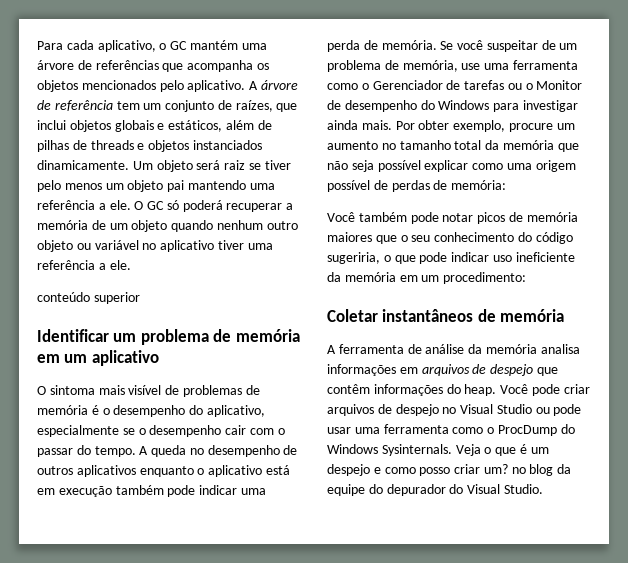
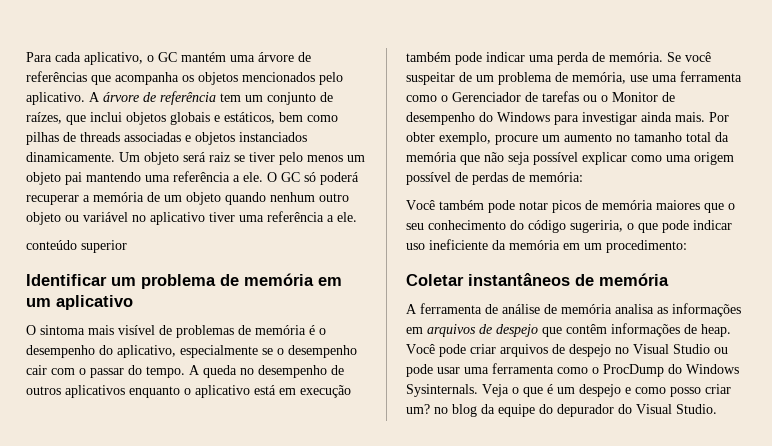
- A árvore de referência tem um conjunto de raízes, que inclui objetos globais e estáticos, além de pilhas de threads e objetos instanciados dinamicamente.
+ A árvore de referência tem um conjunto de raízes, que inclui objetos globais e estáticos, bem como pilhas de threads associadas e objetos instanciados dinamicamente.
- A ferramenta de análise da memória analisa informações em arquivos de despejo que contêm informações do heap.
+ A ferramenta de análise de memória analisa as informações em arquivos de despejo que contêm informações de heap.

